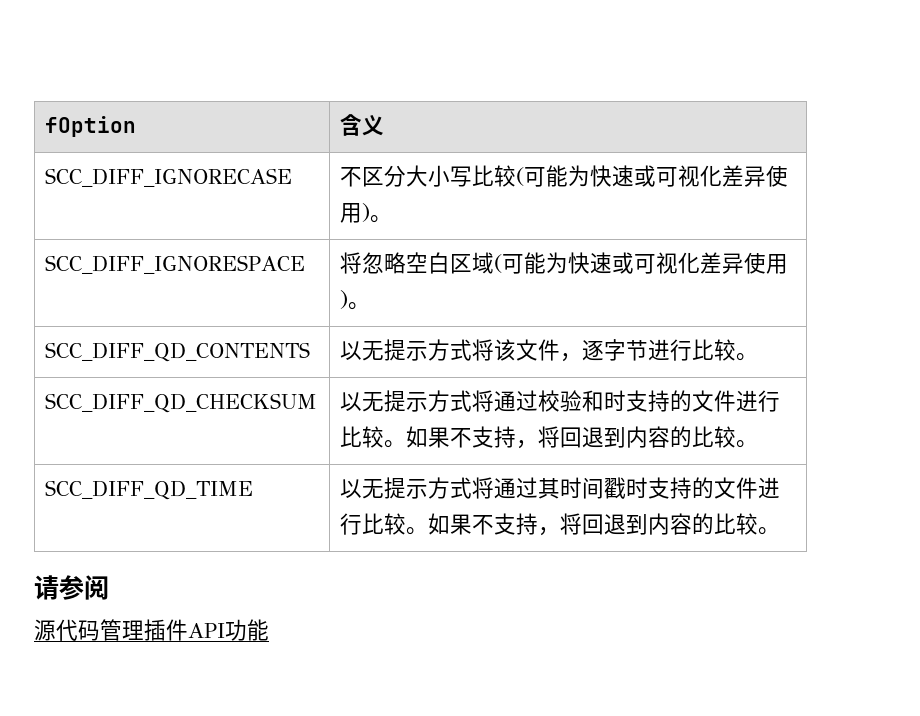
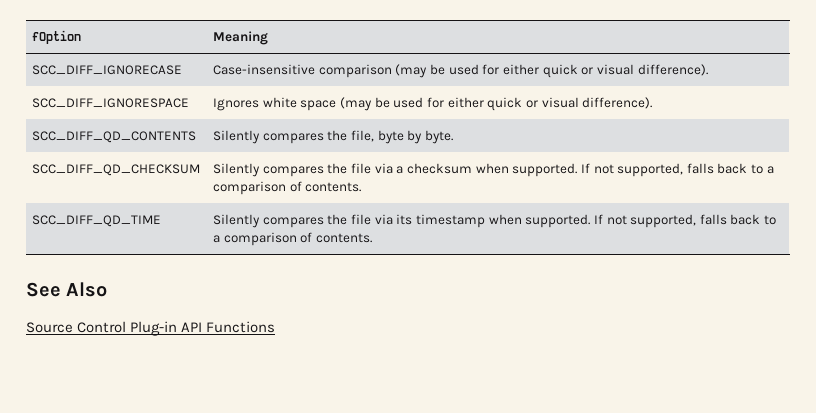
- fOption | 含义
+ fOption | Meaning
- SCC_DIFF_IGNORECASE | 不区分大小写比较(可能为快速或可视化差异使用)。
- SCC_DIFF_IGNORESPACE | 将忽略空白区域(可能为快速或可视化差异使用)。
- SCC_DIFF_QD_CONTENTS | 以无提示方式将该文件，逐字节进行比较。
- SCC_DIFF_QD_CHECKSUM | 以无提示方式将通过校验和时支持的文件进行比较。如果不支持，将回退到内容的比较。
- SCC_DIFF_QD_TIME | 以无提示方式将通过其时间戳时支持的文件进行比较。如果不支持，将回退到内容的比较。
- 请参阅
- 源代码管理插件API功能
+ SCC_DIFF_IGNORECASE | Case-insensitive comparison (may be used for either quick or visual difference).
+ SCC_DIFF_IGNORESPACE | Ignores white space (may be used for either quick or visual difference).
+ SCC_DIFF_QD_CONTENTS | Silently compares the file, byte by byte.
+ SCC_DIFF_QD_CHECKSUM | Silently compares the file via a checksum when supported. If not supported, falls back to a comparison of contents.
+ SCC_DIFF_QD_TIME | Silently compares the file via its timestamp when supported. If not supported, falls back to a comparison of contents.
+ See Also
+ Source Control Plug-in API Functions

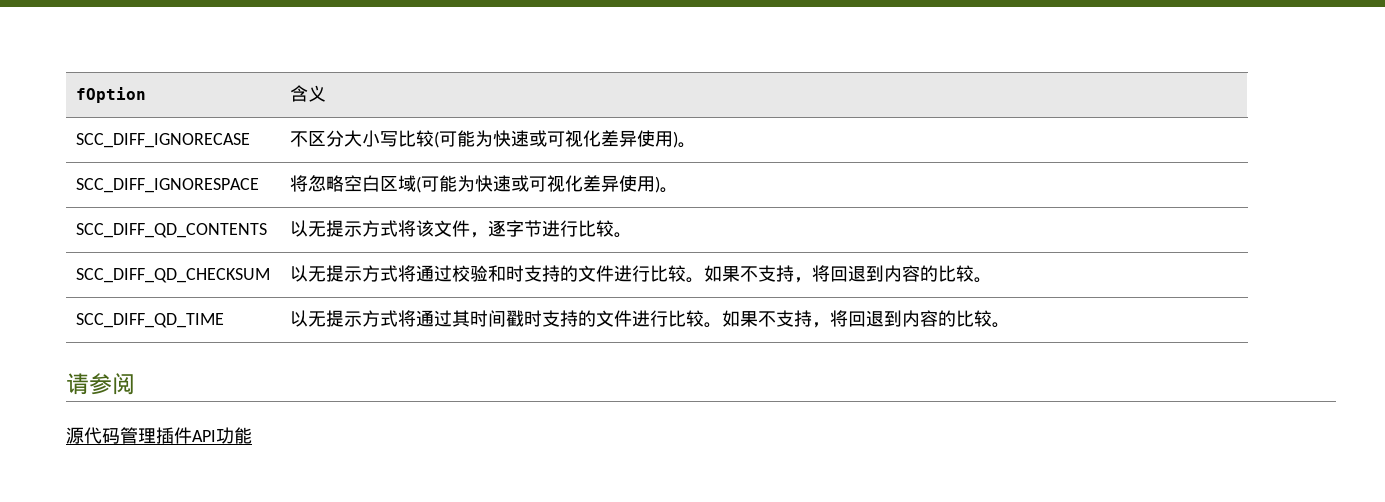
- fOption | Meaning
+ fOption | 含义
- SCC_DIFF_IGNORECASE | Case-insensitive comparison (may be used for either quick or visual difference).
- SCC_DIFF_IGNORESPACE | Ignores white space (may be used for either quick or visual difference).
- SCC_DIFF_QD_CONTENTS | Silently compares the file, byte by byte.
- SCC_DIFF_QD_CHECKSUM | Silently compares the file via a checksum when supported. If not supported, falls back to a comparison of contents.
- SCC_DIFF_QD_TIME | Silently compares the file via its timestamp when supported. If not supported, falls back to a comparison of contents.
- See Also
- Source Control Plug-in API Functions
+ SCC_DIFF_IGNORECASE | 不区分大小写比较(可能为快速或可视化差异使用)。
+ SCC_DIFF_IGNORESPACE | 将忽略空白区域(可能为快速或可视化差异使用)。
+ SCC_DIFF_QD_CONTENTS | 以无提示方式将该文件，逐字节进行比较。
+ SCC_DIFF_QD_CHECKSUM | 以无提示方式将通过校验和时支持的文件进行比较。如果不支持，将回退到内容的比较。
+ SCC_DIFF_QD_TIME | 以无提示方式将通过其时间戳时支持的文件进行比较。如果不支持，将回退到内容的比较。
+ 请参阅
+ 源代码管理插件API功能

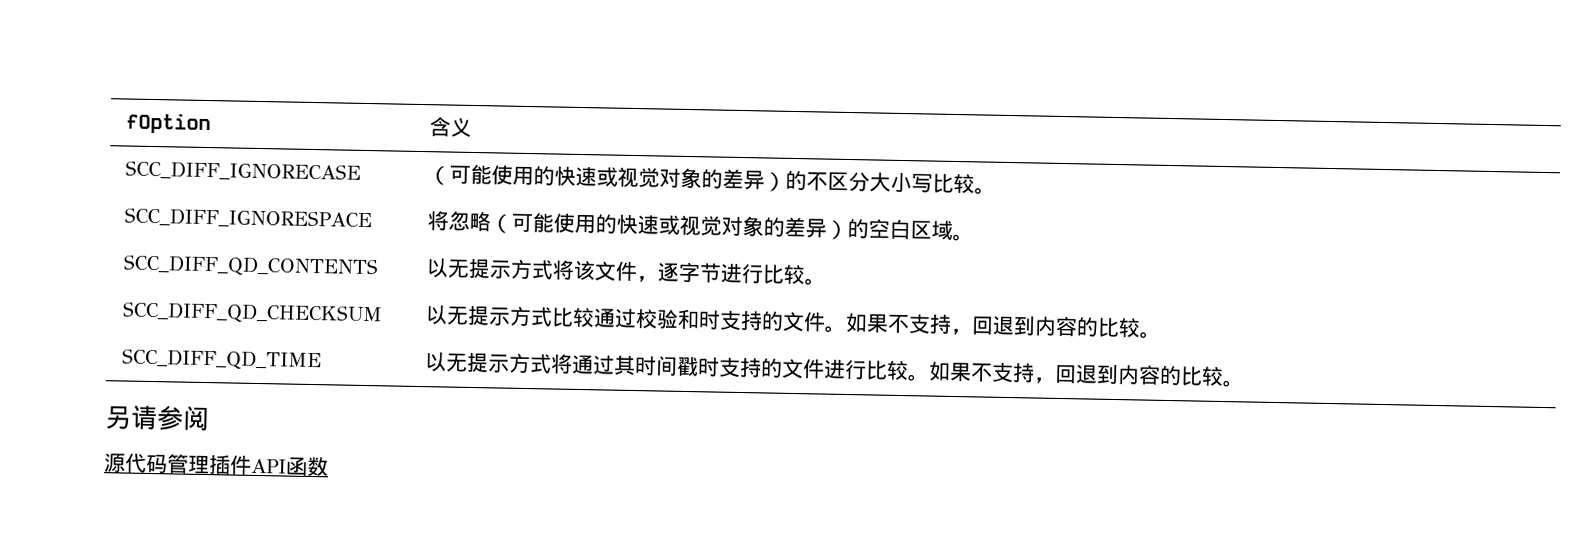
- SCC_DIFF_IGNORECASE | 不区分大小写比较(可能为快速或可视化差异使用)。
- SCC_DIFF_IGNORESPACE | 将忽略空白区域(可能为快速或可视化差异使用)。
+ SCC_DIFF_IGNORECASE | （可能使用的快速或视觉对象的差异）的不区分大小写比较。
+ SCC_DIFF_IGNORESPACE | 将忽略（可能使用的快速或视觉对象的差异）的空白区域。
- SCC_DIFF_QD_CHECKSUM | 以无提示方式将通过校验和时支持的文件进行比较。如果不支持，将回退到内容的比较。
+ SCC_DIFF_QD_CHECKSUM | 以无提示方式比较通过校验和时支持的文件。如果不支持，回退到内容的比较。
- SCC_DIFF_QD_TIME | 以无提示方式将通过其时间戳时支持的文件进行比较。如果不支持，将回退到内容的比较。
- 请参阅
+ SCC_DIFF_QD_TIME | 以无提示方式将通过其时间戳时支持的文件进行比较。如果不支持，回退到内容的比较。
+ 另请参阅
- 源代码管理插件API功能
+ 源代码管理插件API函数

